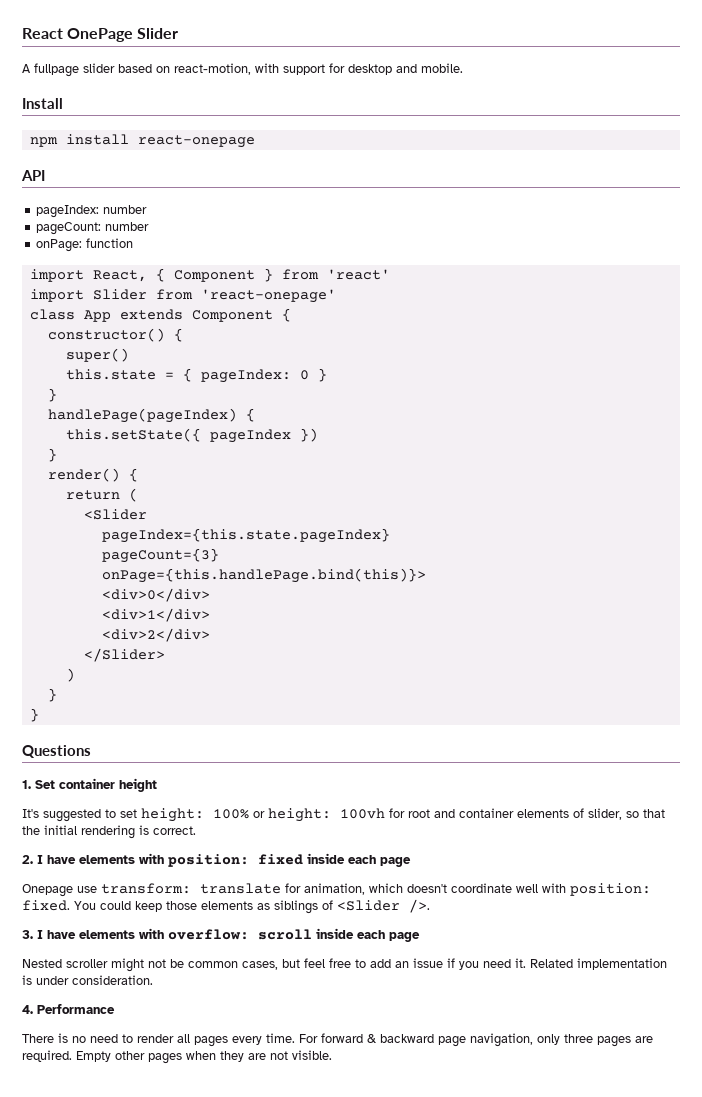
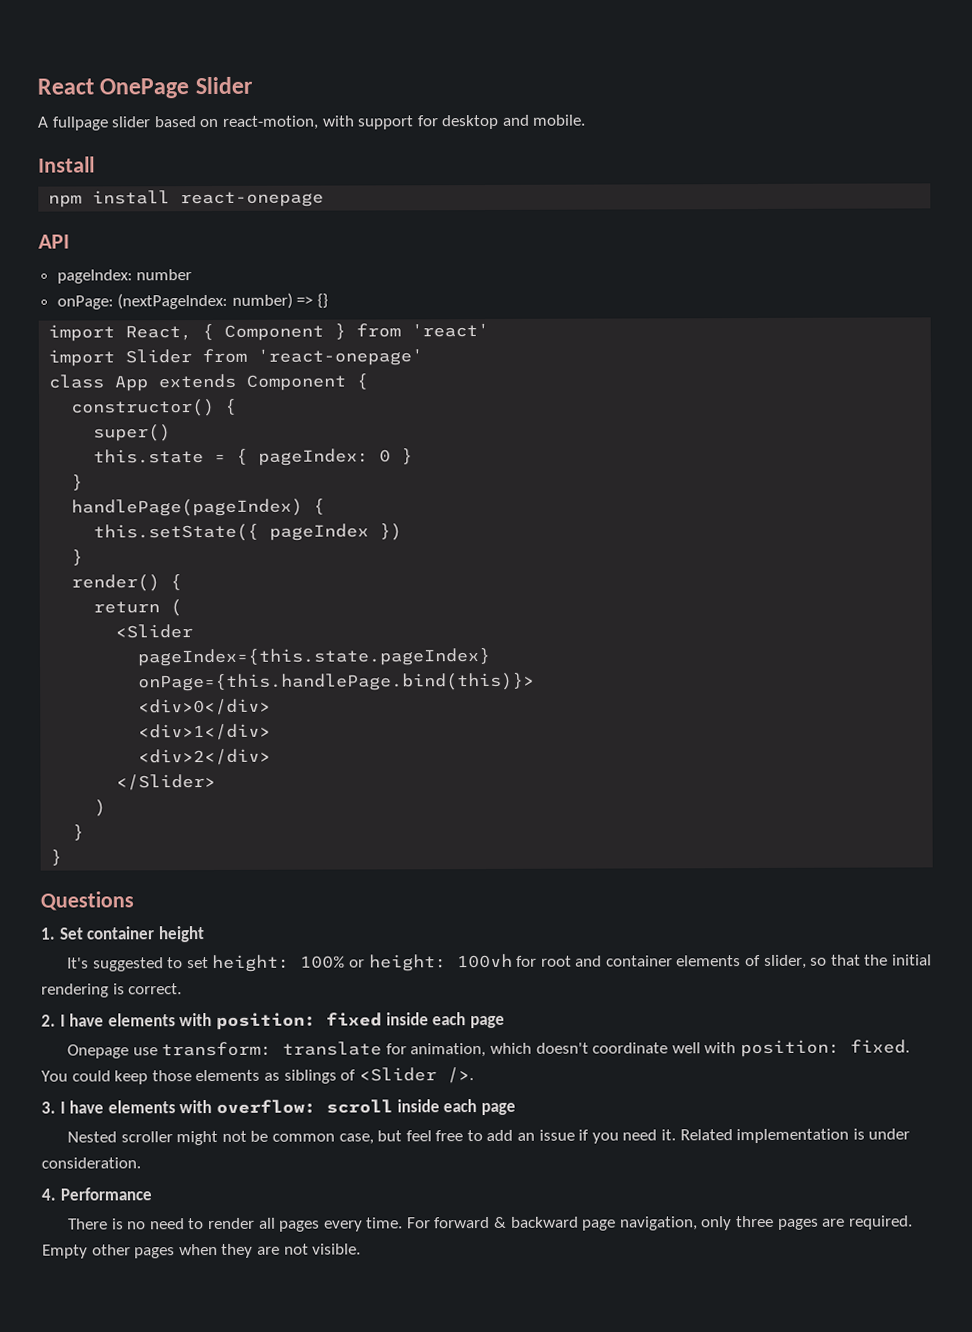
- pageCount: number
- onPage: function
+ onPage: (nextPageIndex: number) => {}
- pageCount={3}
- Nested scroller might not be common cases, but feel free to add an issue if you need it.
+ Nested scroller might not be common case, but feel free to add an issue if you need it.

